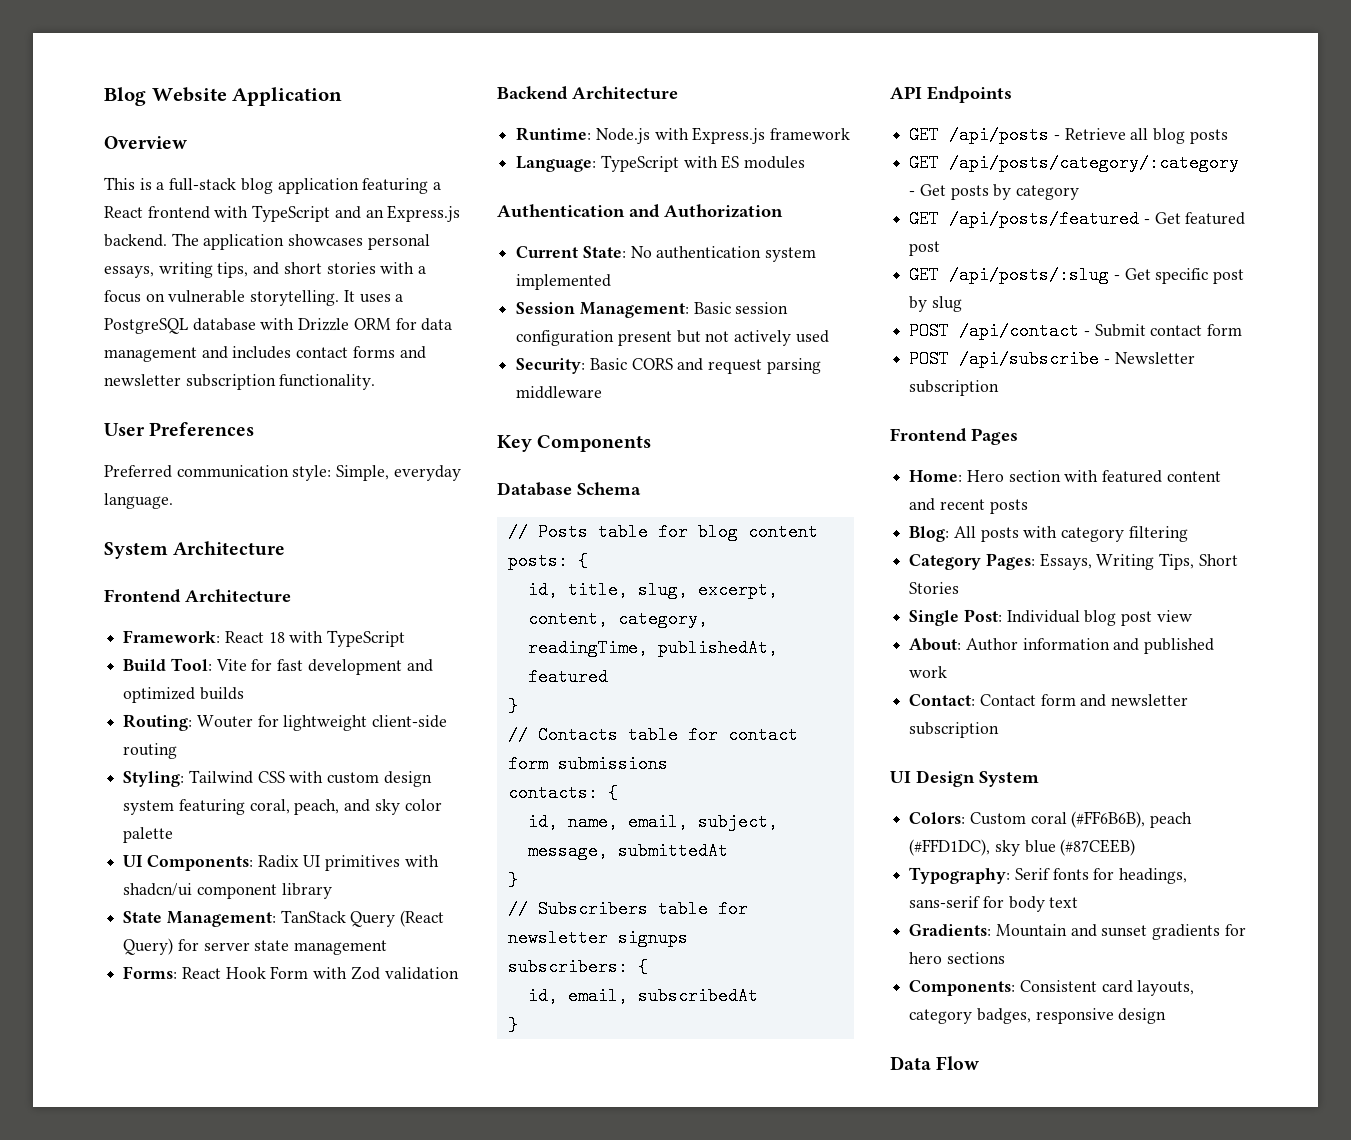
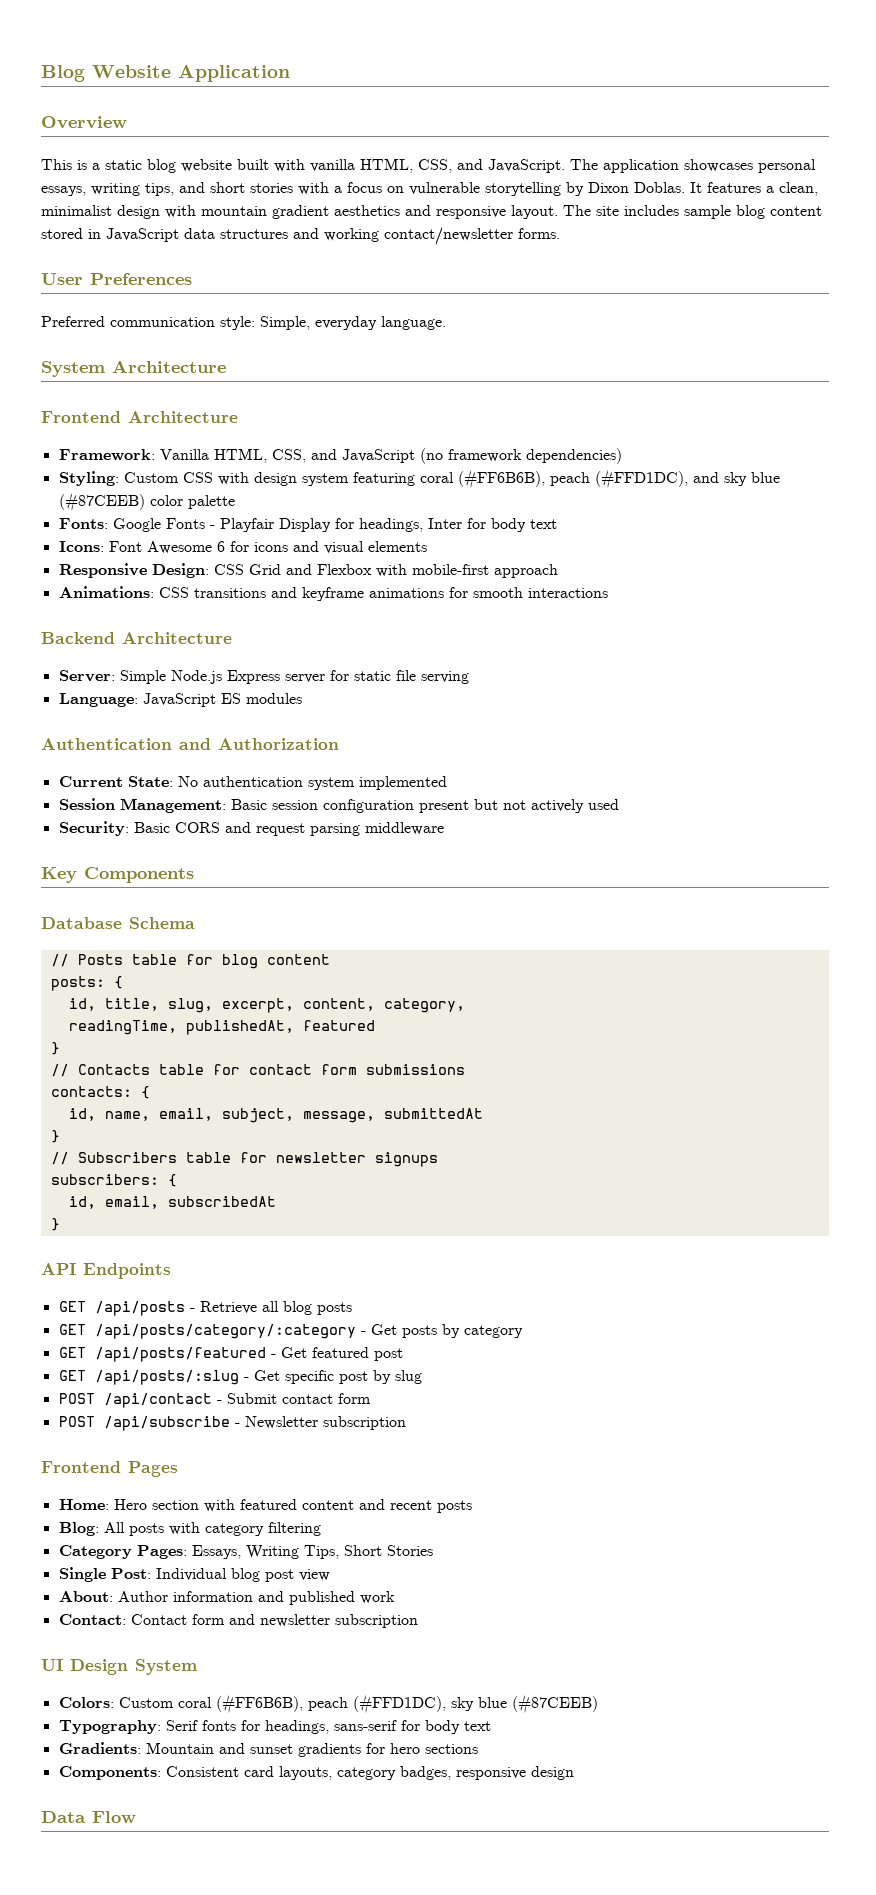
- This is a full-stack blog application featuring a React frontend with TypeScript and an Express.js backend.
+ This is a static blog website built with vanilla HTML, CSS, and JavaScript.
- The application showcases personal essays, writing tips, and short stories with a focus on vulnerable storytelling. It uses a PostgreSQL database with Drizzle ORM for data management and includes contact forms and newsletter subscription functionality.
+ The application showcases personal essays, writing tips, and short stories with a focus on vulnerable storytelling by Dixon Doblas. It features a clean, minimalist design with mountain gradient aesthetics and responsive layout. The site includes sample blog content stored in JavaScript data structures and working contact/newsletter forms.
- Framework: React 18 with TypeScript
- Build Tool: Vite for fast development and optimized builds
- Routing: Wouter for lightweight client-side routing
+ Framework: Vanilla HTML, CSS, and JavaScript (no framework dependencies)
- Styling: Tailwind CSS with custom design system featuring coral, peach, and sky color palette
- UI Components: Radix UI primitives with shadcn/ui component library
- State Management: TanStack Query (React Query) for server state management
- Forms: React Hook Form with Zod validation
+ Styling: Custom CSS with design system featuring coral (#FF6B6B), peach (#FFD1DC), and sky blue (#87CEEB) color palette
+ Fonts: Google Fonts - Playfair Display for headings, Inter for body text
+ Icons: Font Awesome 6 for icons and visual elements
+ Responsive Design: CSS Grid and Flexbox with mobile-first approach
+ Animations: CSS transitions and keyframe animations for smooth interactions
  Backend Architecture
- Runtime: Node.js with Express.js framework
+ Server: Simple Node.js Express server for static file serving
- Language: TypeScript with ES modules
+ Language: JavaScript ES modules

